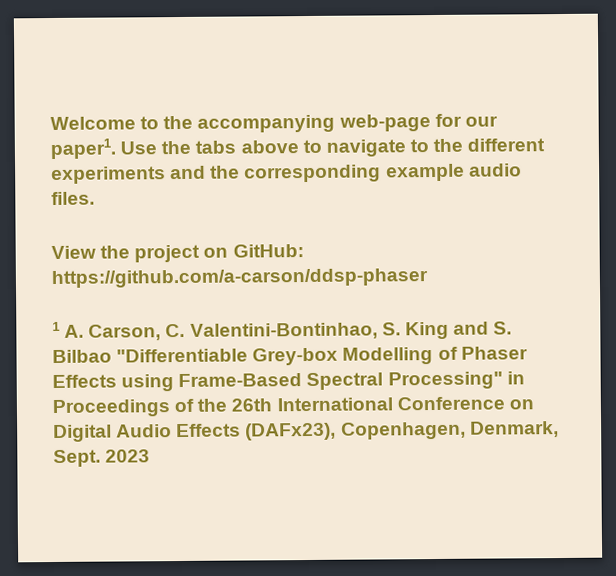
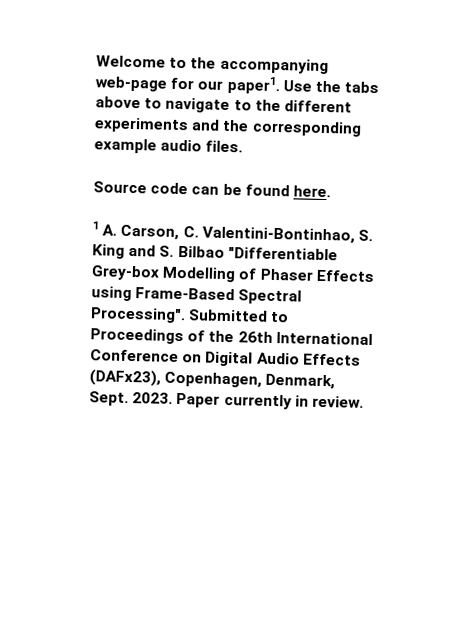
- View the project on GitHub: https://github.com/a-carson/ddsp-phaser
+ Source code can be found here.
- 1 A. Carson, C. Valentini-Bontinhao, S. King and S. Bilbao "Differentiable Grey-box Modelling of Phaser Effects using Frame-Based Spectral Processing" in Proceedings of the 26th International Conference on Digital Audio Effects (DAFx23), Copenhagen, Denmark, Sept.
+ 1 A. Carson, C. Valentini-Bontinhao, S. King and S. Bilbao "Differentiable Grey-box Modelling of Phaser Effects using Frame-Based Spectral Processing". Submitted to Proceedings of the 26th International Conference on Digital Audio Effects (DAFx23), Copenhagen, Denmark, Sept.
- 2023
+ 2023. Paper currently in review.

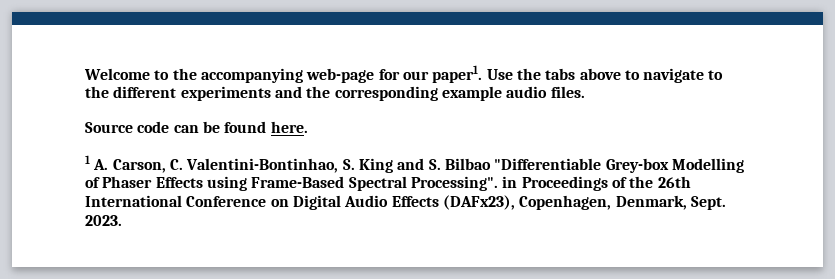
- 1 A. Carson, C. Valentini-Bontinhao, S. King and S. Bilbao "Differentiable Grey-box Modelling of Phaser Effects using Frame-Based Spectral Processing". Submitted to Proceedings of the 26th International Conference on Digital Audio Effects (DAFx23), Copenhagen, Denmark, Sept.
+ 1 A. Carson, C. Valentini-Bontinhao, S. King and S. Bilbao "Differentiable Grey-box Modelling of Phaser Effects using Frame-Based Spectral Processing". in Proceedings of the 26th International Conference on Digital Audio Effects (DAFx23), Copenhagen, Denmark, Sept.
- Paper currently in review.

